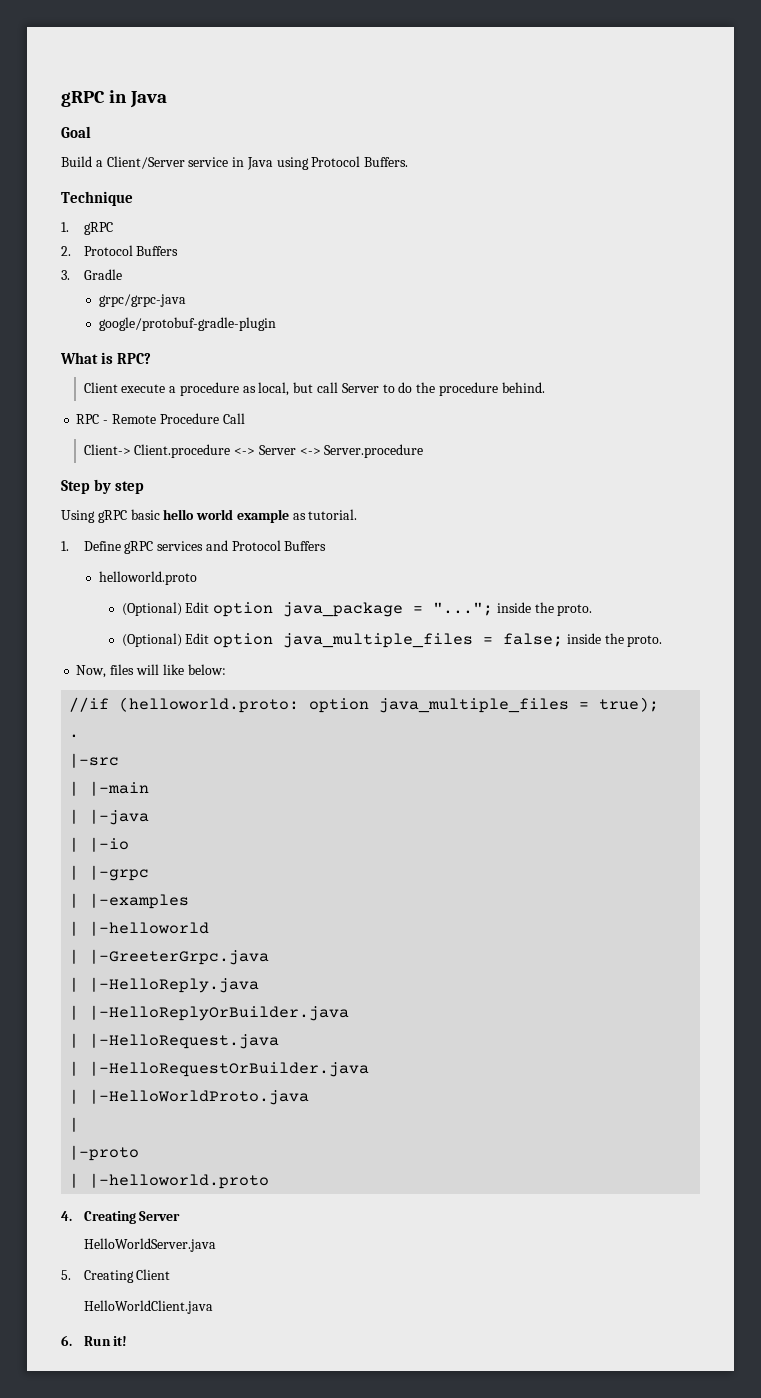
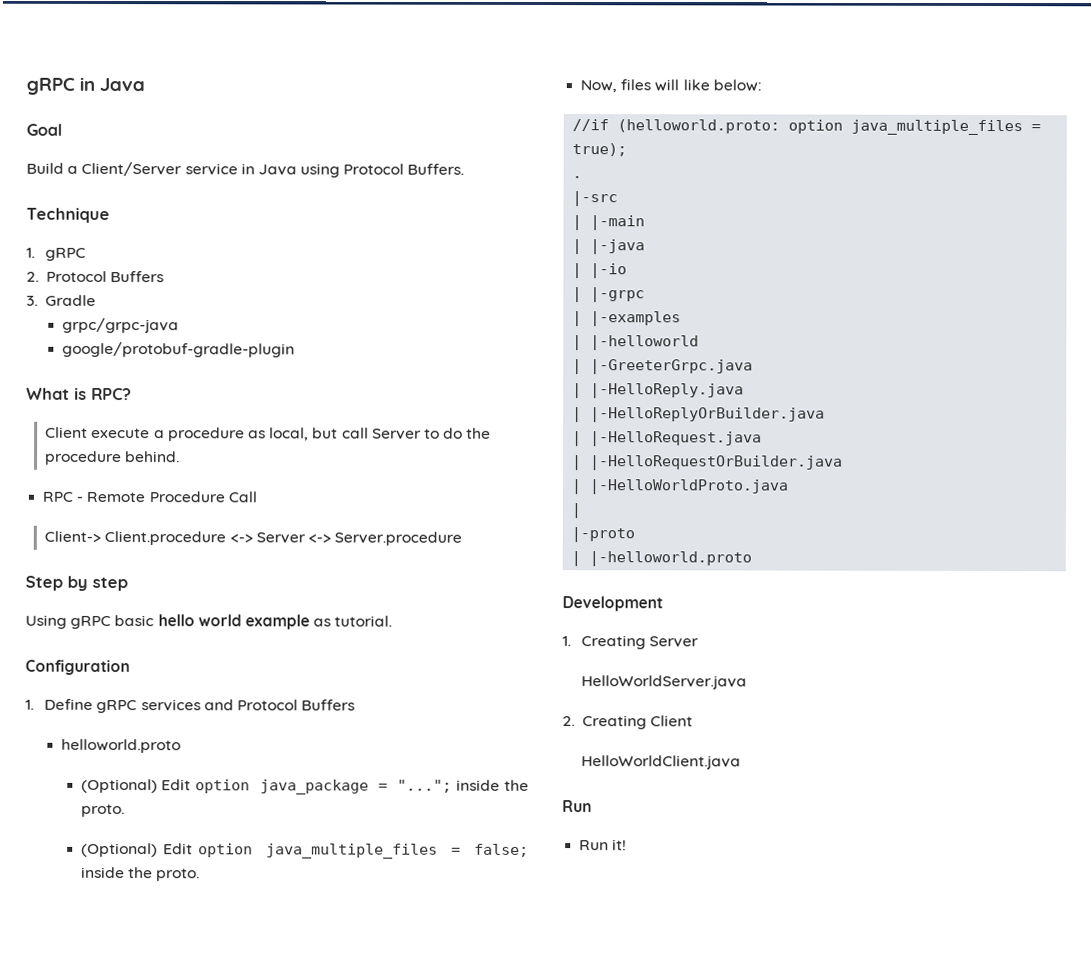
+ Configuration
- 4. Creating Server
+ Development
+ 1. Creating Server
- 5. Creating Client
+ 2. Creating Client
  HelloWorldClient.java
- 6. Run it!
+ Run
+ Run it!

